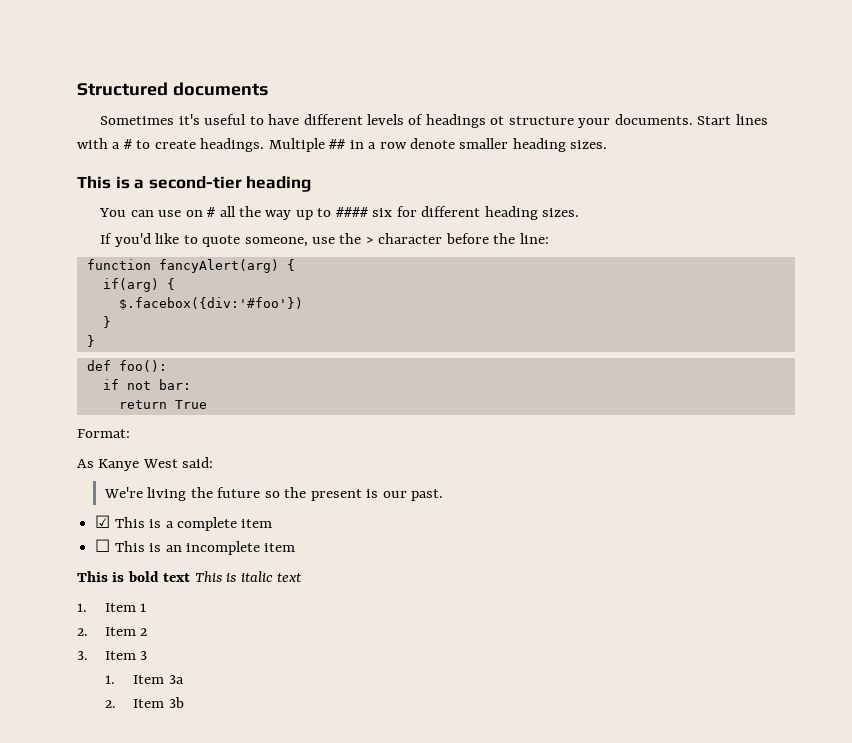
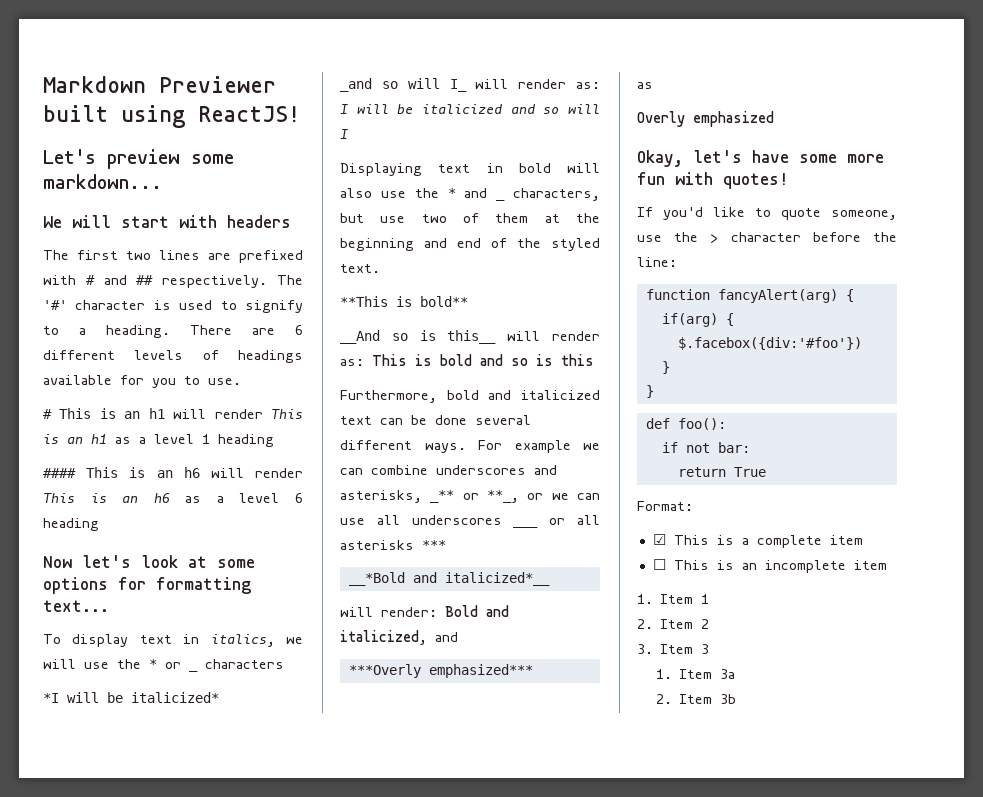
- Structured documents
- Sometimes it's useful to have different levels of headings ot structure your documents. Start lines with a # to create headings. Multiple ## in a row denote smaller heading sizes.
- This is a second-tier heading
- You can use on # all the way up to #### six for different heading sizes.
+ Markdown Previewer built using ReactJS!
+ Let's preview some markdown...
+ We will start with headers
+ The first two lines are prefixed with # and ## respectively. The '#' character is used to signify to a heading. There are 6 different levels of headings available for you to use.
+ # This is an h1 will render This is an h1 as a level 1 heading
+ #### This is an h6 will render This is an h6 as a level 6 heading
+ Now let's look at some options for formatting text...
+ To display text in italics, we will use the * or _ characters
+ *I will be italicized*
+ _and so will I_ will render as: I will be italicized and so will I
+ Displaying text in bold will also use the * and _ characters, but use two of them at the beginning and end of the styled text.
+ **This is bold**
+ __And so is this__ will render as: This is bold and so is this
+ Furthermore, bold and italicized text can be done several different ways. For example we can combine underscores and asterisks, _** or **_, or we can use all underscores ___ or all asterisks ***
+ __*Bold and italicized*__
+ will render: Bold and italicized, and
+ ***Overly emphasized***
+ as
+ Overly emphasized
+ Okay, let's have some more fun with quotes!
- As Kanye West said:
- We're living the future so the present is our past.
- This is bold text This is italic text

